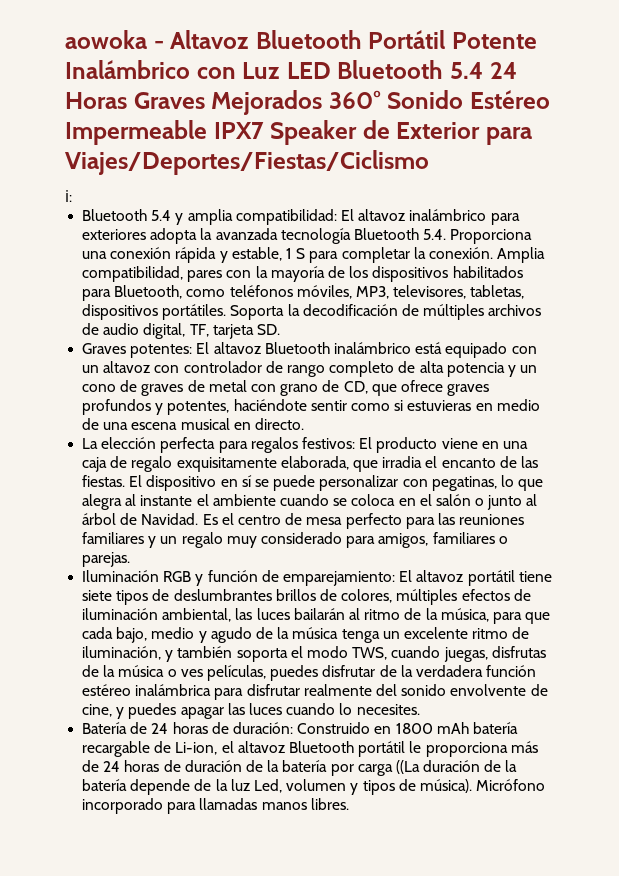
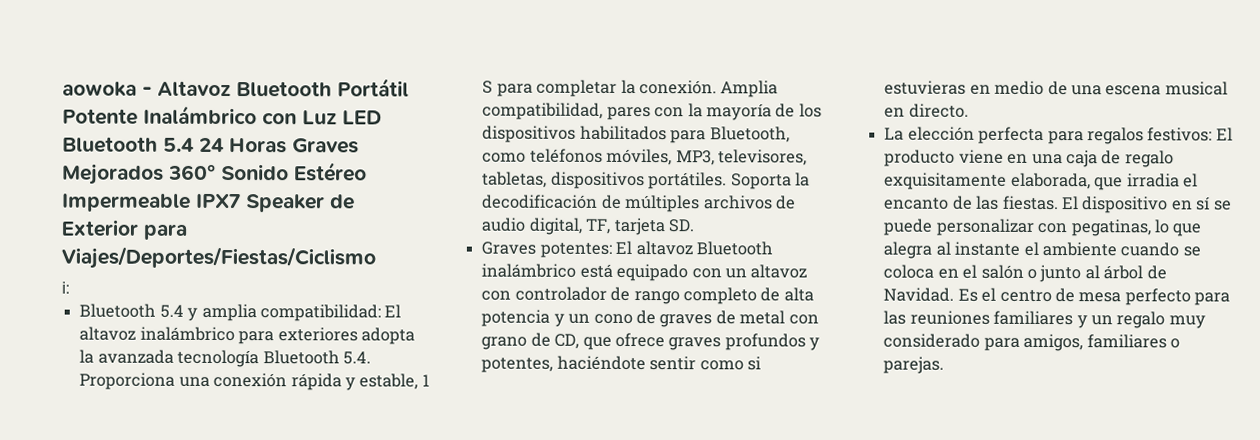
- Iluminación RGB y función de emparejamiento: El altavoz portátil tiene siete tipos de deslumbrantes brillos de colores, múltiples efectos de iluminación ambiental, las luces bailarán al ritmo de la música, para que cada bajo, medio y agudo de la música tenga un excelente ritmo de iluminación, y también soporta el modo TWS, cuando juegas, disfrutas de la música o ves películas, puedes disfrutar de la verdadera función estéreo inalámbrica para disfrutar realmente del sonido envolvente de cine, y puedes apagar las luces cuando lo necesites.
- Batería de 24 horas de duración: Construido en 1800 mAh batería recargable de Li-ion, el altavoz Bluetooth portátil le proporciona más de 24 horas de duración de la batería por carga ((La duración de la batería depende de la luz Led, volumen y tipos de música). Micrófono incorporado para llamadas manos libres.

